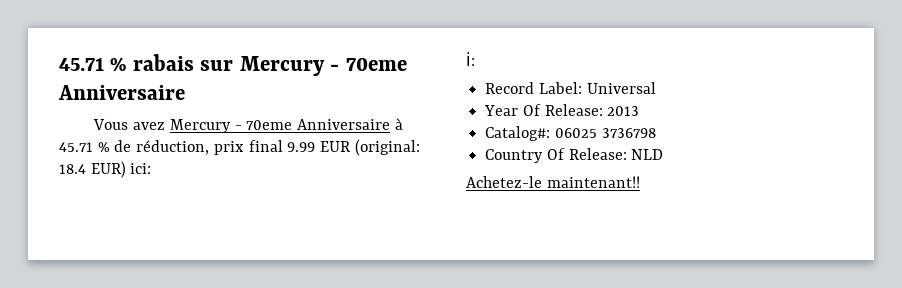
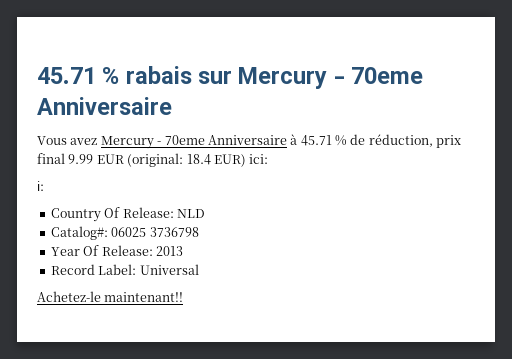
+ Country Of Release: NLD
+ Catalog#: 06025 3736798
+ Year Of Release: 2013
  Record Label: Universal
- Year Of Release: 2013
- Catalog#: 06025 3736798
- Country Of Release: NLD

